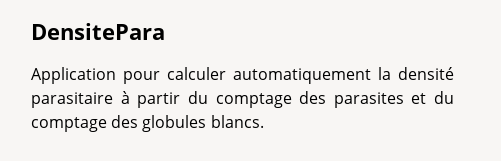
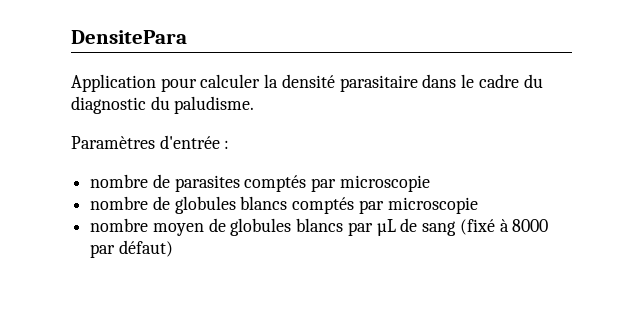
- Application pour calculer automatiquement la densité parasitaire à partir du comptage des parasites et du comptage des globules blancs.
+ Application pour calculer la densité parasitaire dans le cadre du diagnostic du paludisme.
+ Paramètres d'entrée :
+ nombre de parasites comptés par microscopie
+ nombre de globules blancs comptés par microscopie
+ nombre moyen de globules blancs par µL de sang (fixé à 8000 par défaut)

